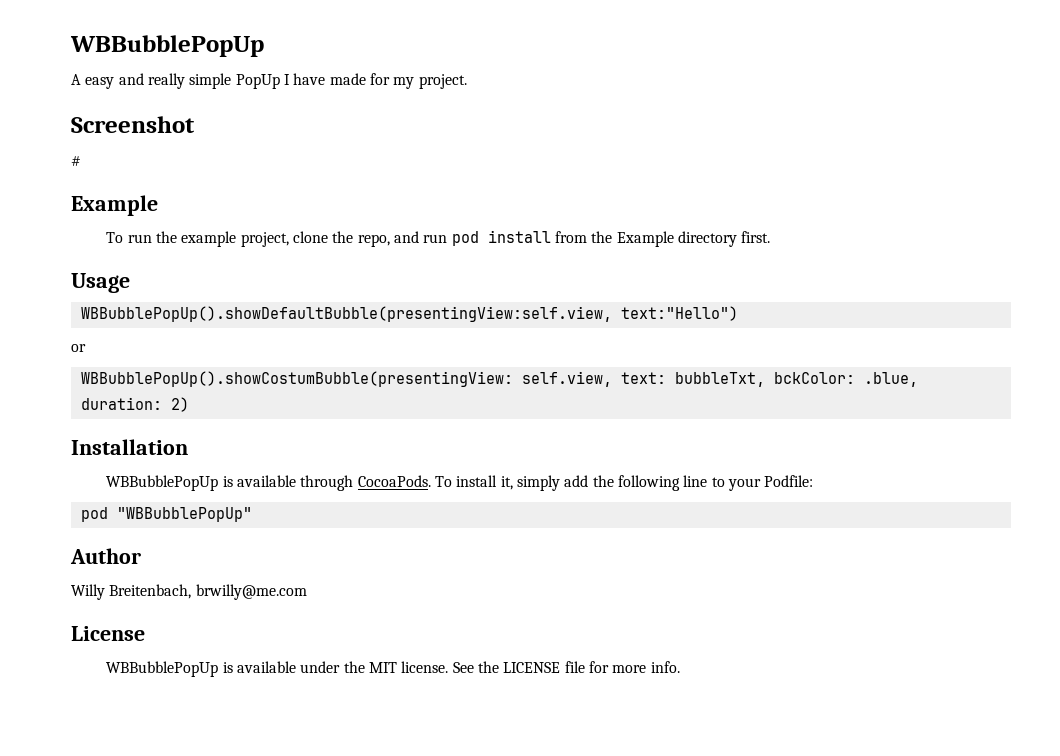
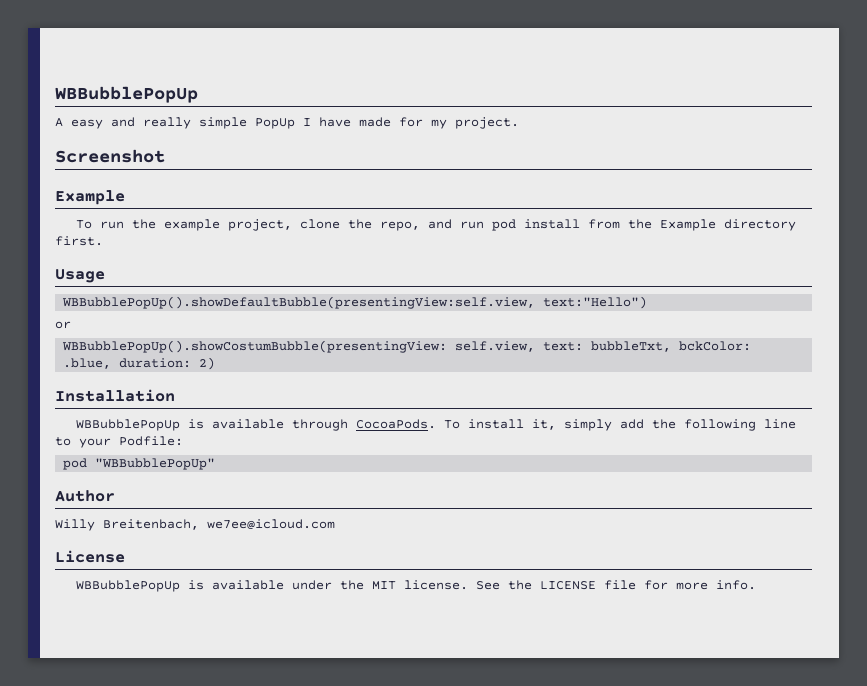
- #
- Willy Breitenbach, brwilly@me.com
+ Willy Breitenbach, we7ee@icloud.com

